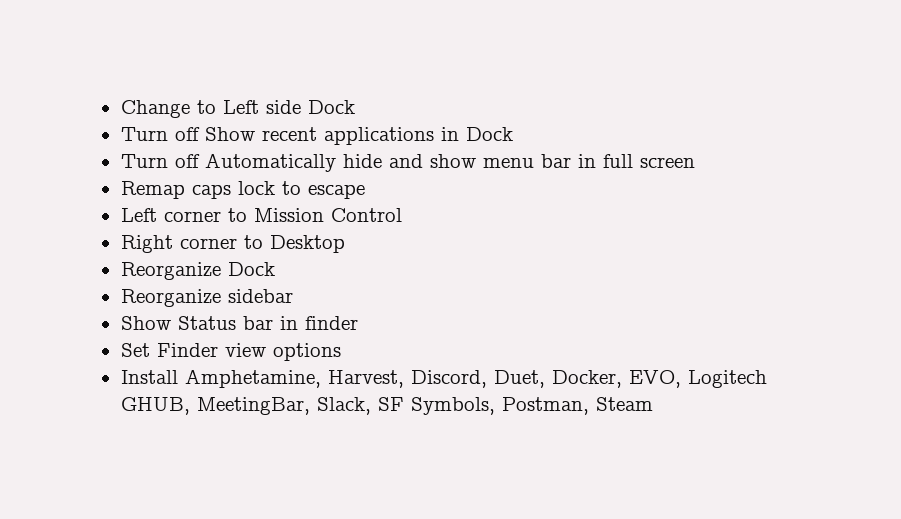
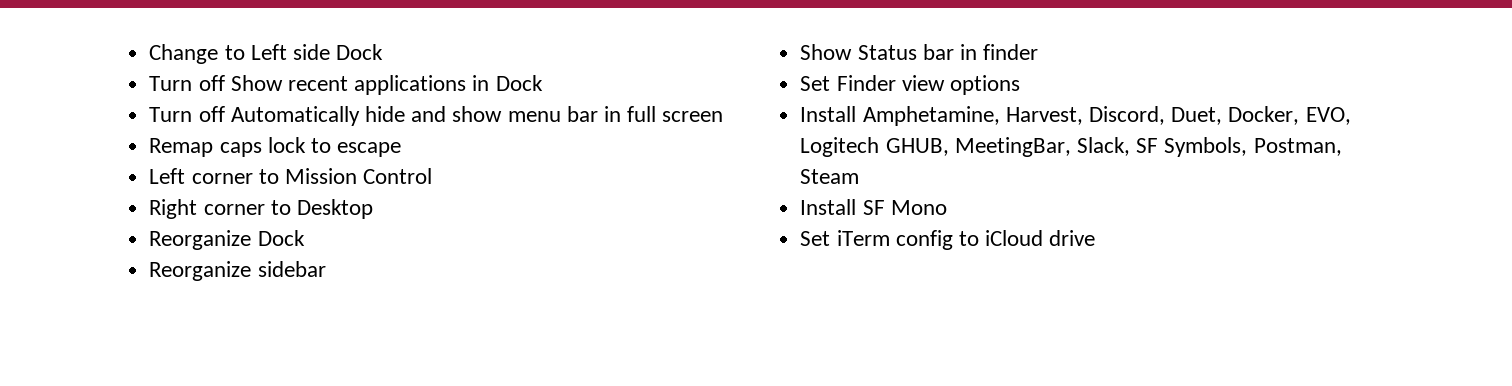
+ Install SF Mono
+ Set iTerm config to iCloud drive

